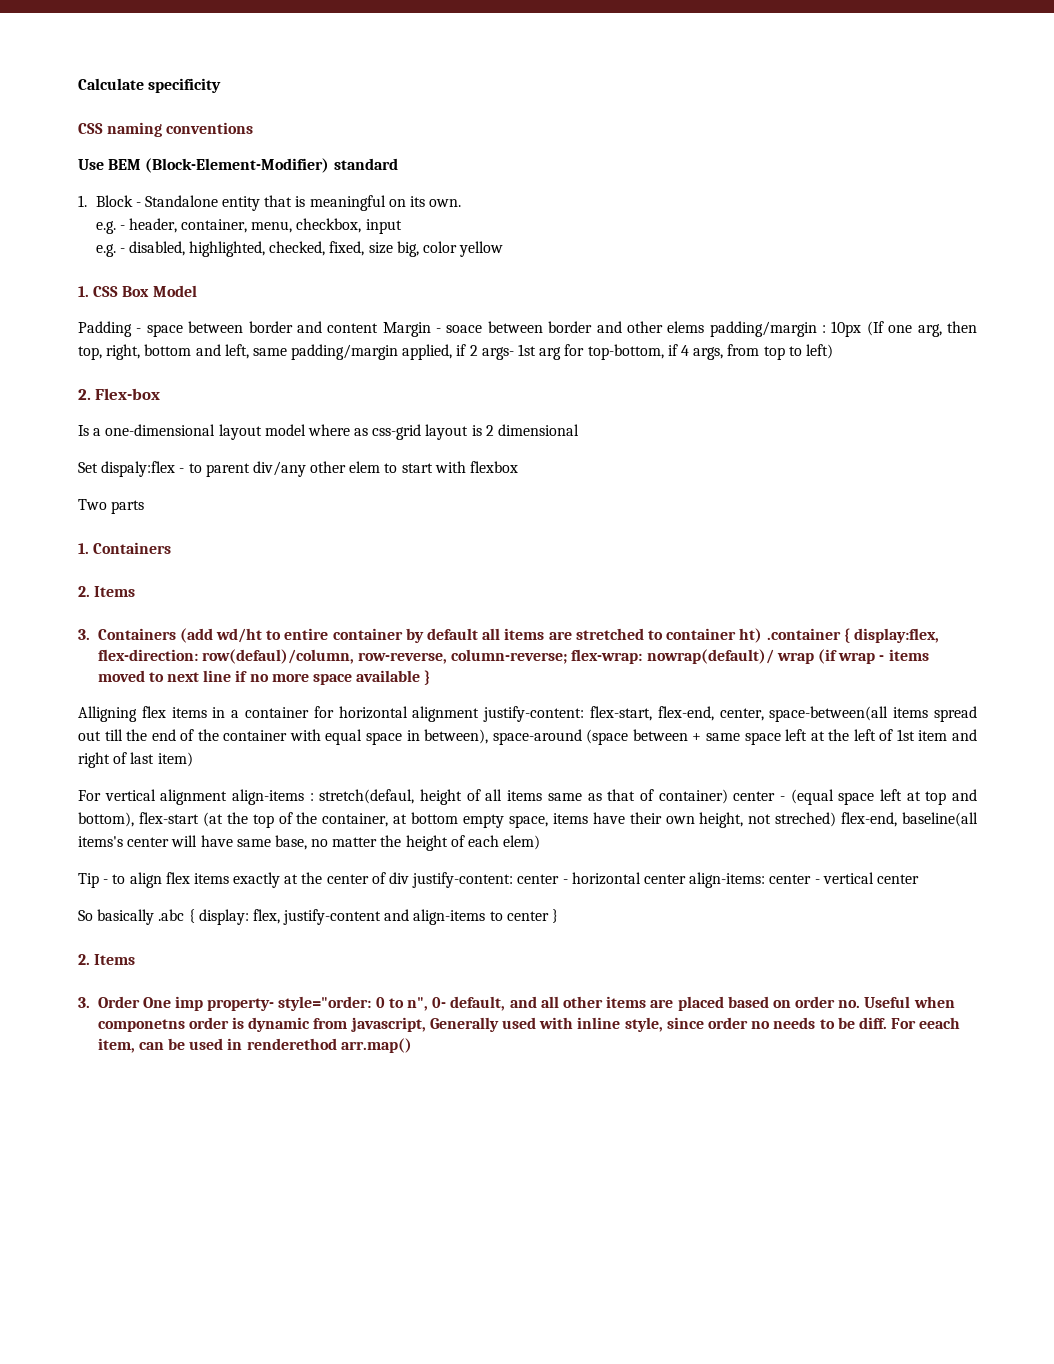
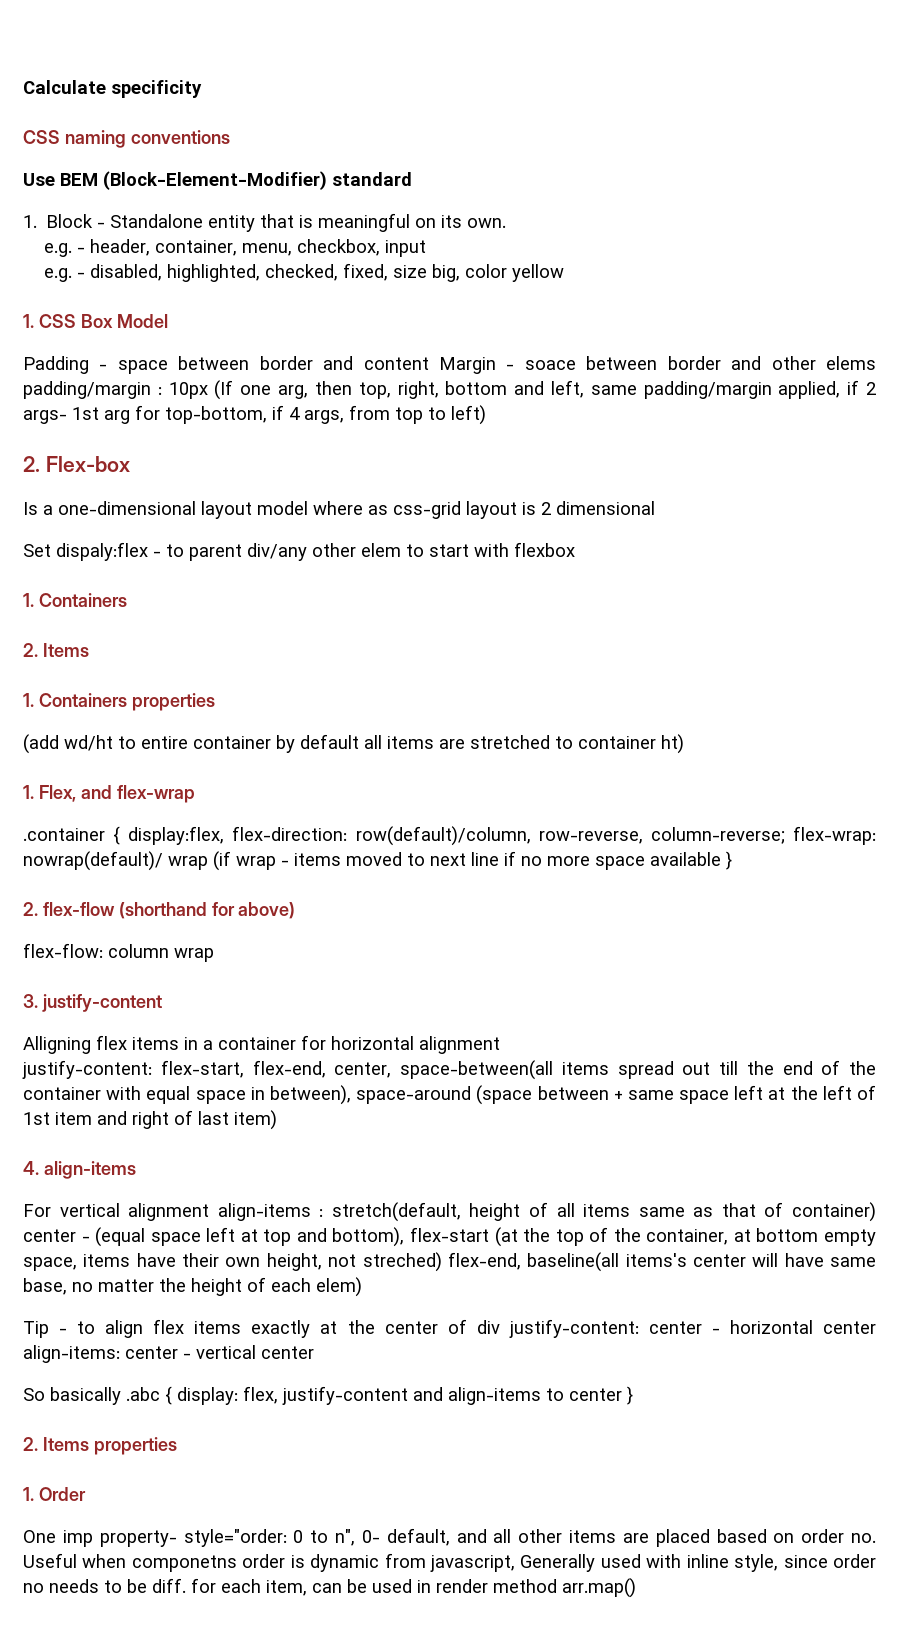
- Two parts
- 3. Containers (add wd/ht to entire container by default all items are stretched to container ht) .container { display:flex, flex-direction: row(defaul)/column, row-reverse, column-reverse; flex-wrap: nowrap(default)/ wrap (if wrap - items moved to next line if no more space available }
+ 1. Containers properties
+ (add wd/ht to entire container by default all items are stretched to container ht)
+ 1. Flex, and flex-wrap
+ .container { display:flex, flex-direction: row(default)/column, row-reverse, column-reverse; flex-wrap: nowrap(default)/ wrap (if wrap - items moved to next line if no more space available }
+ 2. flex-flow (shorthand for above)
+ flex-flow: column wrap
+ 3. justify-content
- Alligning flex items in a container for horizontal alignment justify-content: flex-start, flex-end, center, space-between(all items spread out till the end of the container with equal space in between), space-around (space between + same space left at the left of 1st item and right of last item)
+ Alligning flex items in a container for horizontal alignment
+ justify-content: flex-start, flex-end, center, space-between(all items spread out till the end of the container with equal space in between), space-around (space between + same space left at the left of 1st item and right of last item)
+ 4. align-items
- For vertical alignment align-items : stretch(defaul, height of all items same as that of container) center - (equal space left at top and bottom), flex-start (at the top of the container, at bottom empty space, items have their own height, not streched) flex-end, baseline(all items's center will have same base, no matter the height of each elem)
+ For vertical alignment align-items : stretch(default, height of all items same as that of container) center - (equal space left at top and bottom), flex-start (at the top of the container, at bottom empty space, items have their own height, not streched) flex-end, baseline(all items's center will have same base, no matter the height of each elem)
  So basically .abc { display: flex, justify-content and align-items to center }
- 2. Items
- 3. Order One imp property- style="order: 0 to n", 0- default, and all other items are placed based on order no. Useful when componetns order is dynamic from javascript, Generally used with inline style, since order no needs to be diff. For eeach item, can be used in renderethod arr.map()
+ 2. Items properties
+ 1. Order
+ One imp property- style="order: 0 to n", 0- default, and all other items are placed based on order no. Useful when componetns order is dynamic from javascript, Generally used with inline style, since order no needs to be diff. for each item, can be used in render method arr.map()

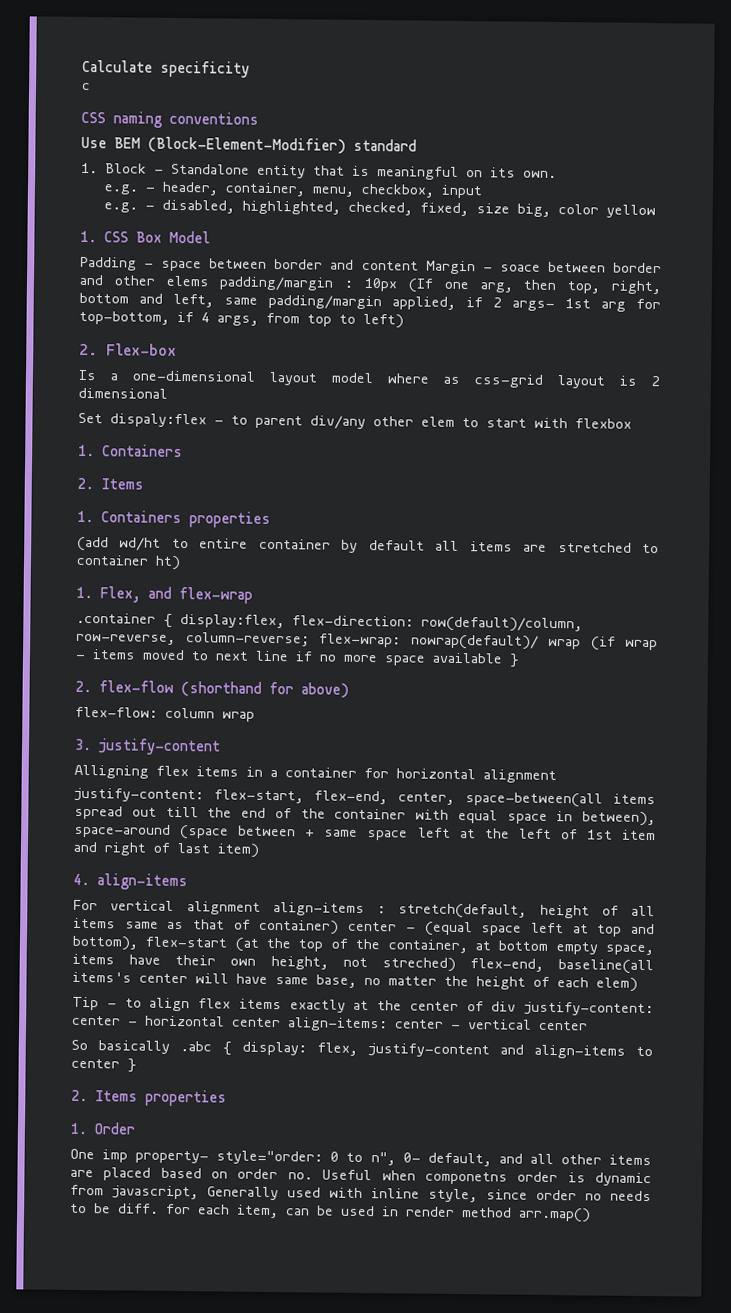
+ c

